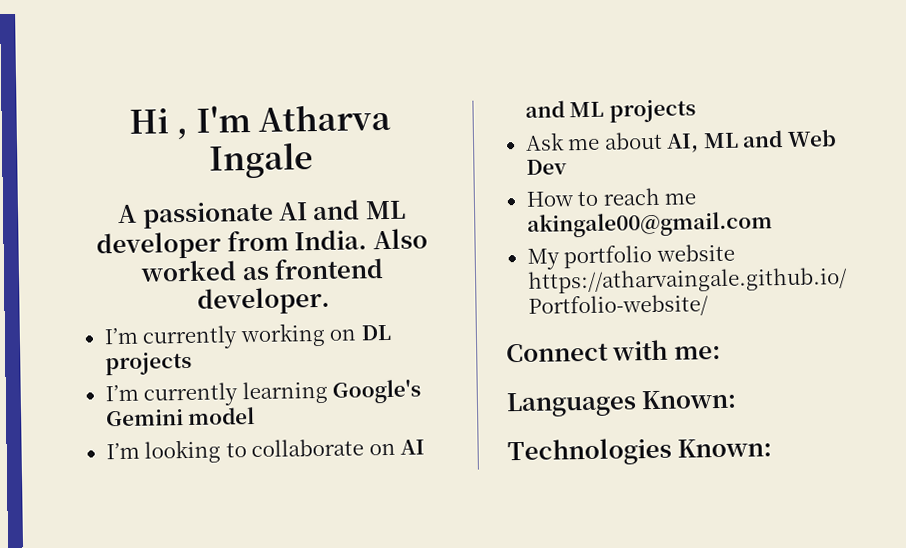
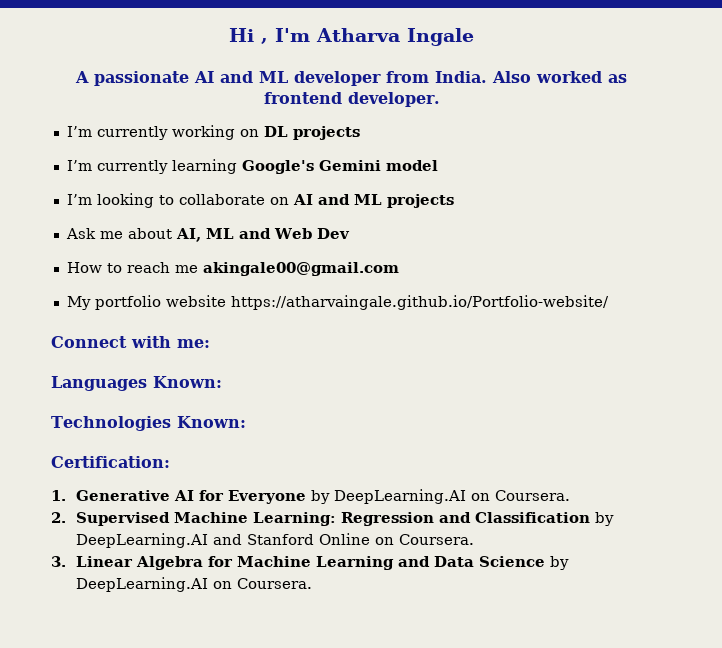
+ Certification:
+ 1. Generative AI for Everyone by DeepLearning.AI on Coursera.
+ 2. Supervised Machine Learning: Regression and Classification by DeepLearning.AI and Stanford Online on Coursera.
+ 3. Linear Algebra for Machine Learning and Data Science by DeepLearning.AI on Coursera.

